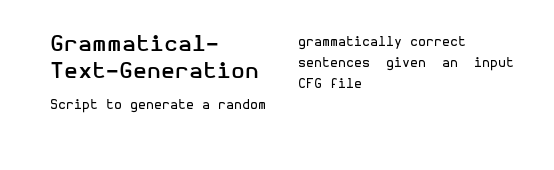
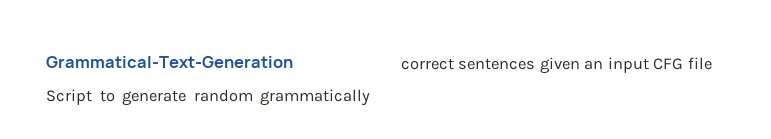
- Script to generate a random grammatically correct sentences given an input CFG file
+ Script to generate random grammatically correct sentences given an input CFG file

